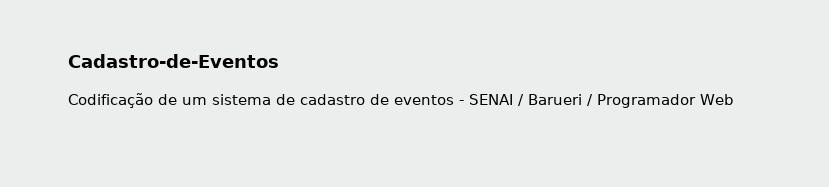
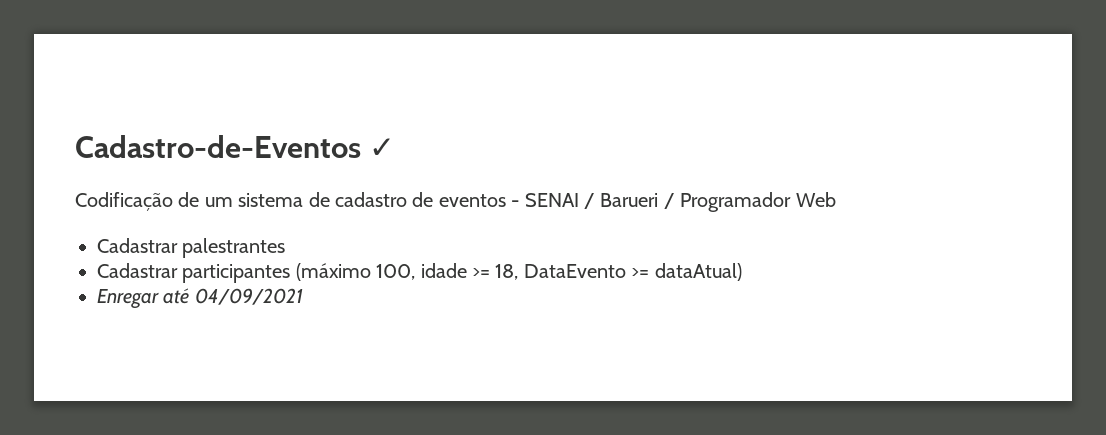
- Cadastro-de-Eventos
+ Cadastro-de-Eventos ✓
+ Cadastrar palestrantes
+ Cadastrar participantes (máximo 100, idade >= 18, DataEvento >= dataAtual)
+ Enregar até 04/09/2021

